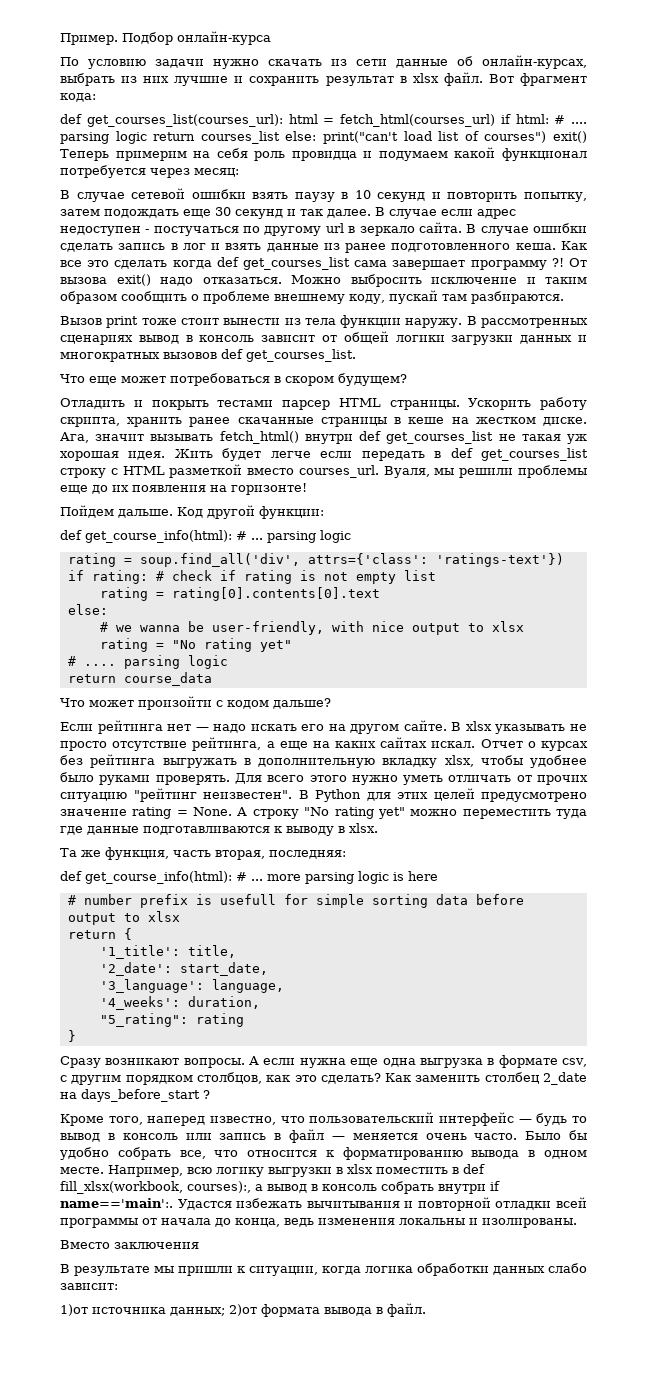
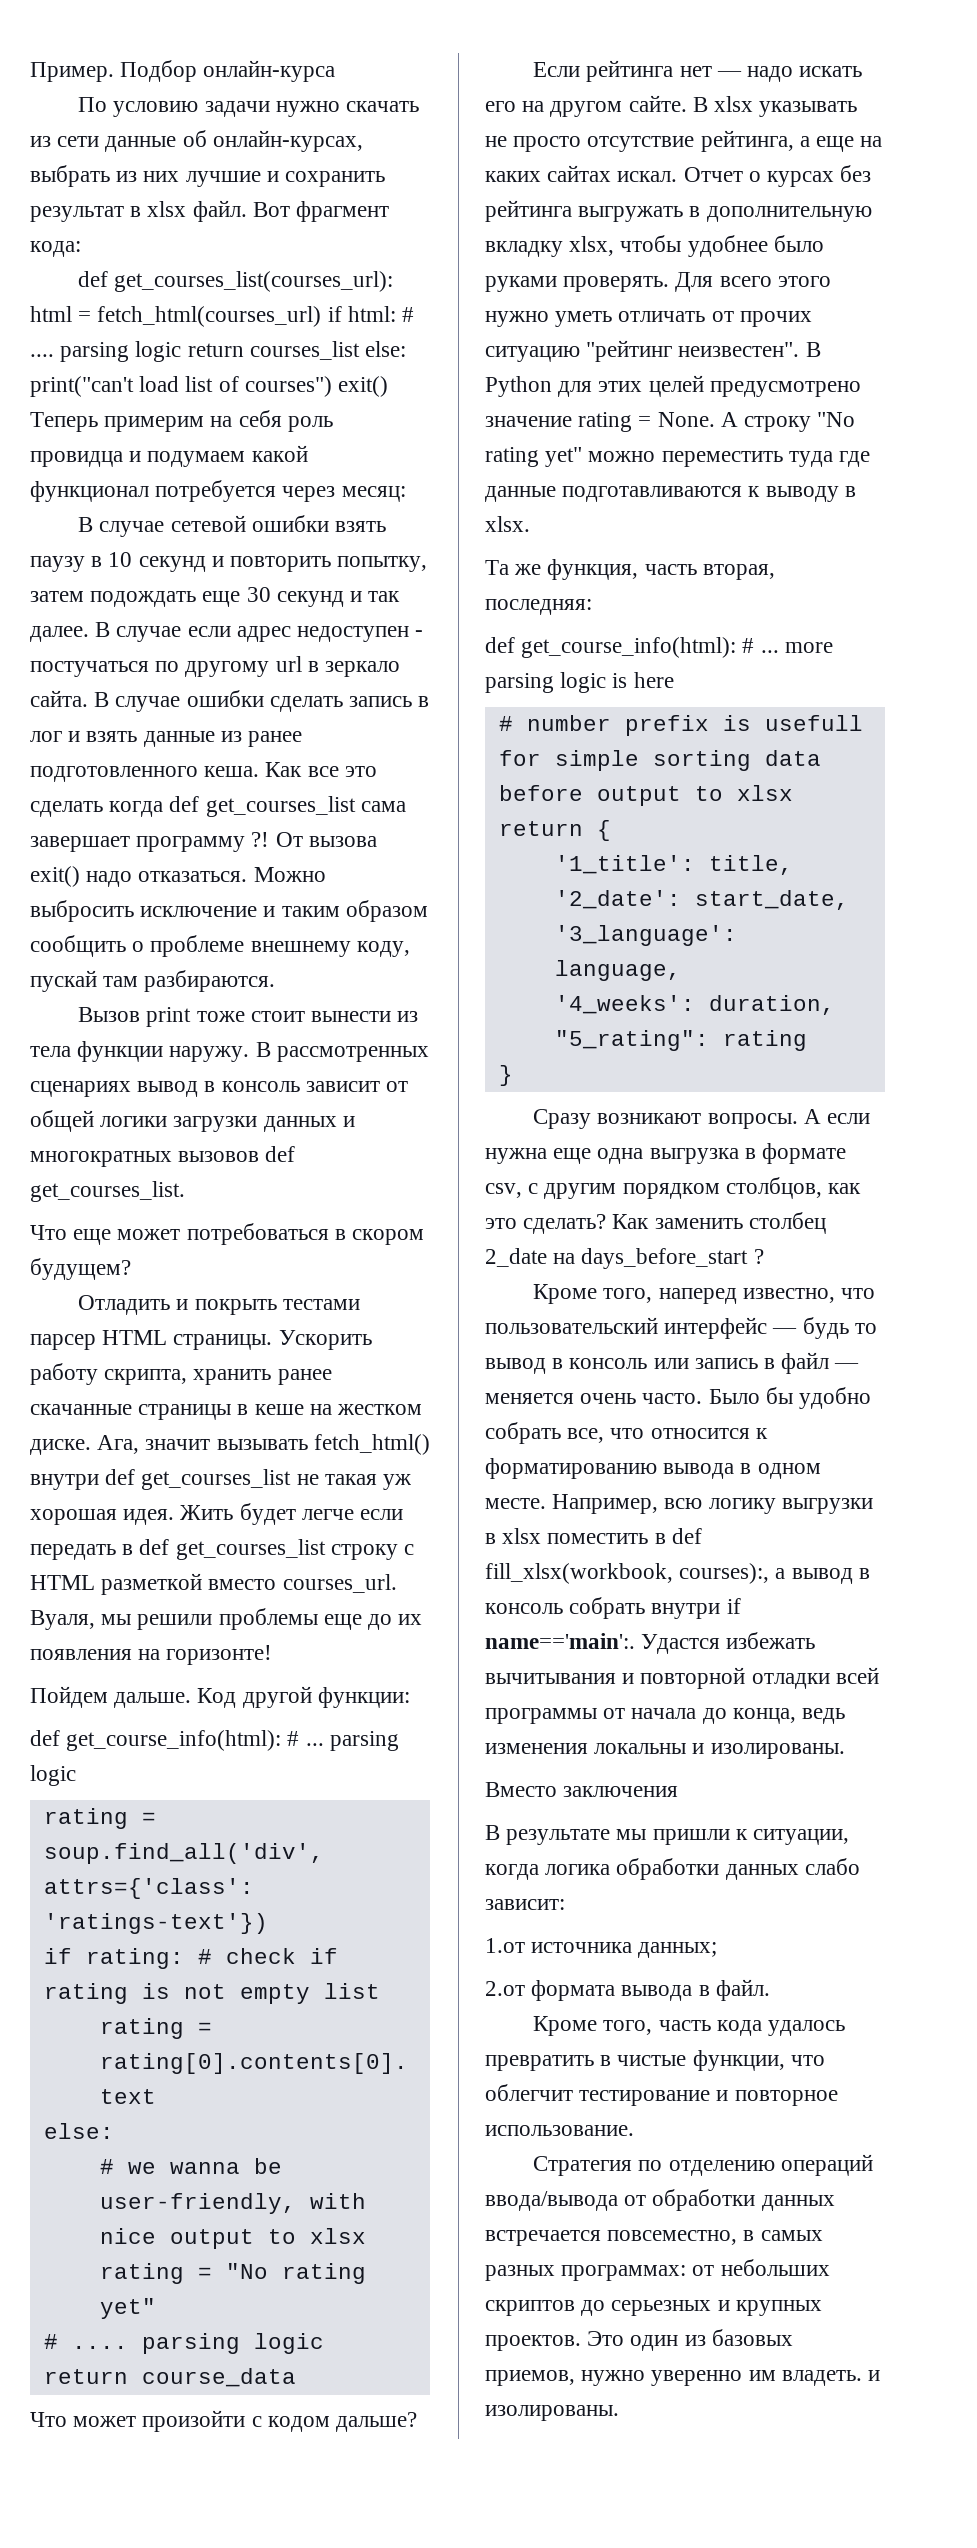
- 1)от источника данных; 2)от формата вывода в файл.
+ 1.от источника данных;
+ 2.от формата вывода в файл.
+ Кроме того, часть кода удалось превратить в чистые функции, что облегчит тестирование и повторное использование.
+ Стратегия по отделению операций ввода/вывода от обработки данных встречается повсеместно, в самых разных программах: от небольших скриптов до серьезных и крупных проектов. Это один из базовых приемов, нужно уверенно им владеть. и изолированы.

